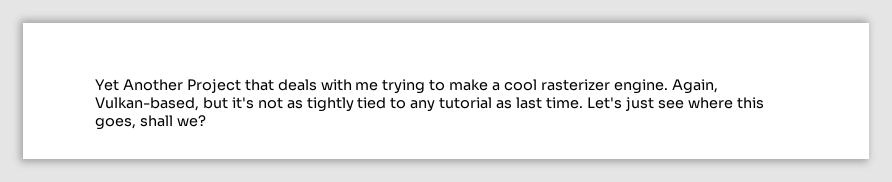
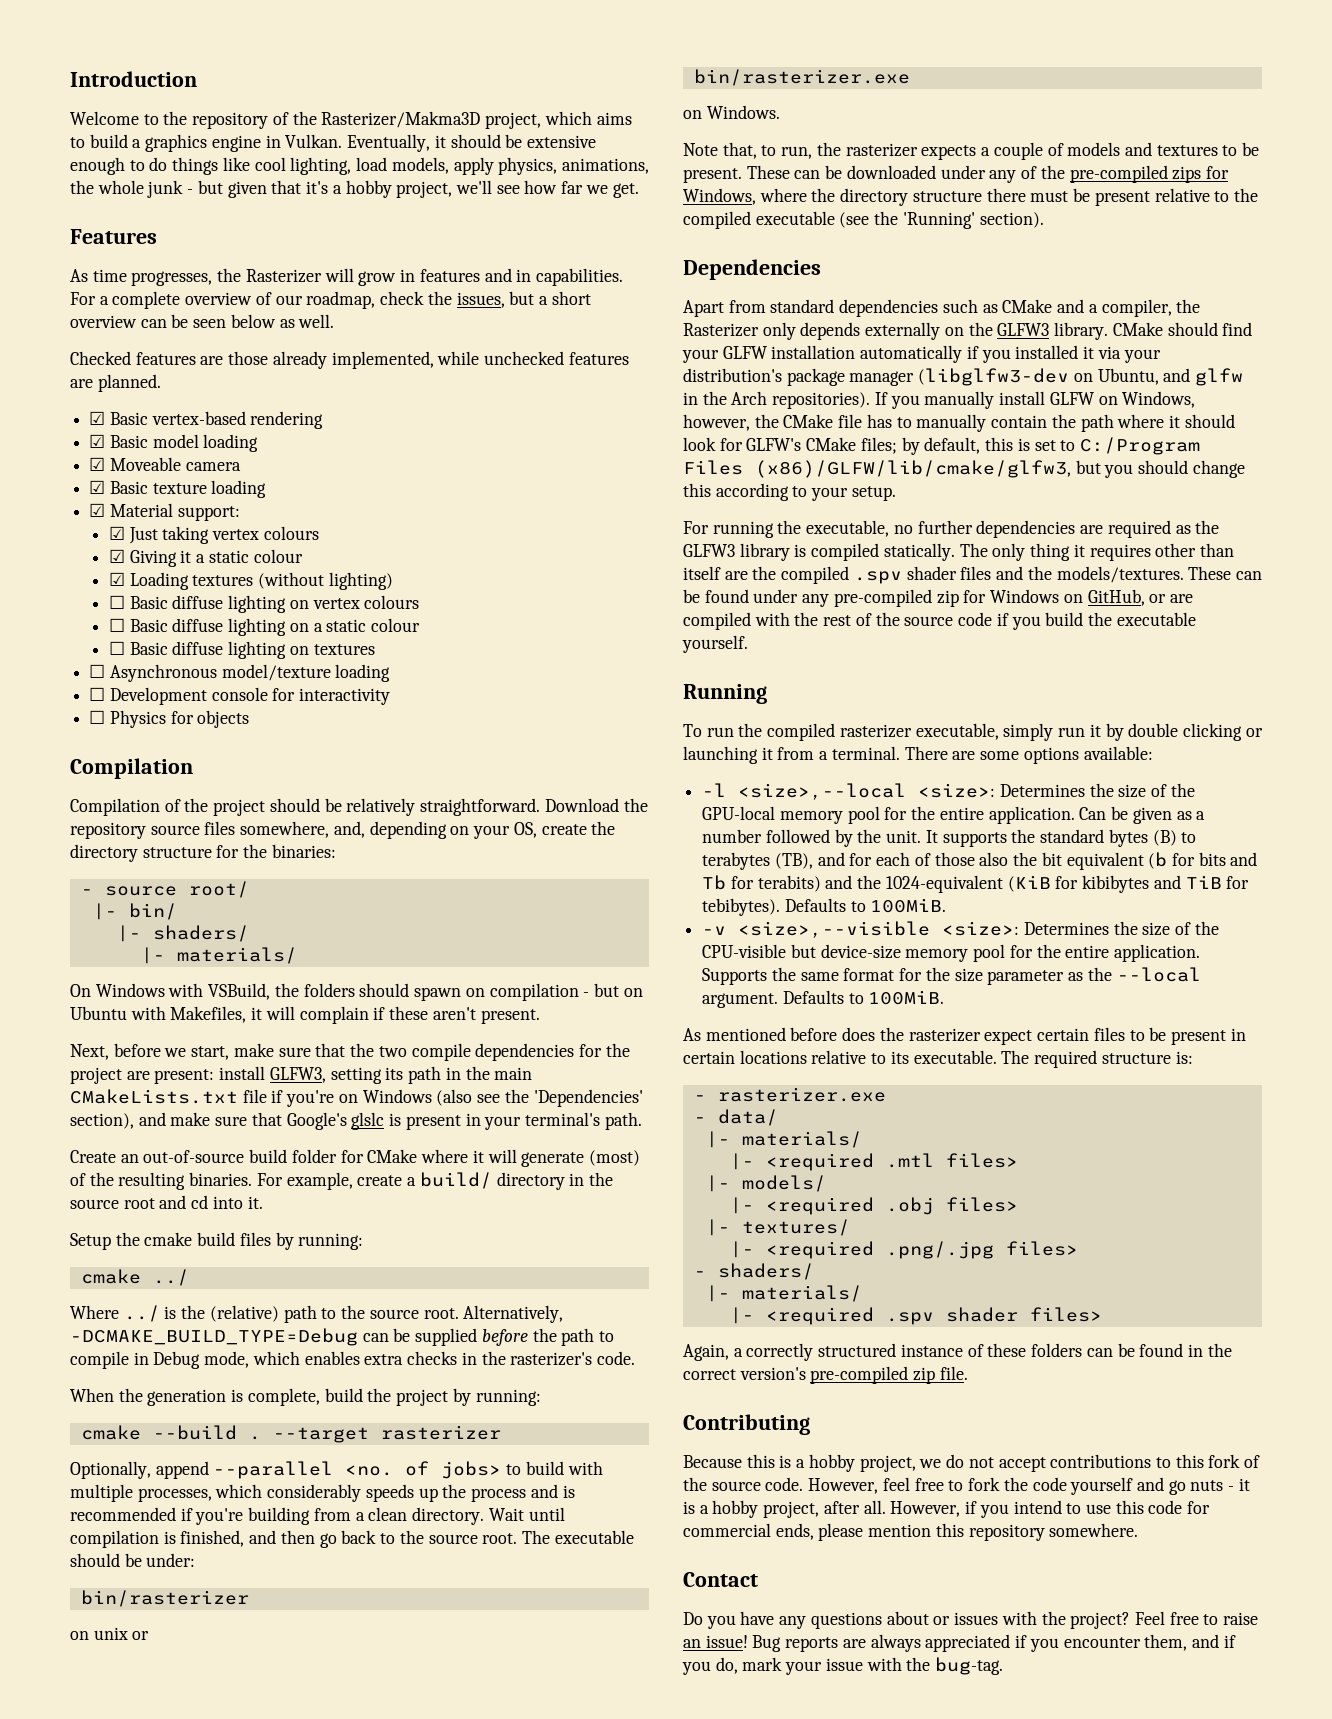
- Yet Another Project that deals with me trying to make a cool rasterizer engine. Again, Vulkan-based, but it's not as tightly tied to any tutorial as last time. Let's just see where this goes, shall we?
+ Introduction
+ Welcome to the repository of the Rasterizer/Makma3D project, which aims to build a graphics engine in Vulkan. Eventually, it should be extensive enough to do things like cool lighting, load models, apply physics, animations, the whole junk - but given that it's a hobby project, we'll see how far we get.
+ Features
+ As time progresses, the Rasterizer will grow in features and in capabilities. For a complete overview of our roadmap, check the issues, but a short overview can be seen below as well.
+ Checked features are those already implemented, while unchecked features are planned.
+ ☑ Basic vertex-based rendering
+ ☑ Basic model loading
+ ☑ Moveable camera
+ ☑ Basic texture loading
+ ☑ Material support:
+ ☑ Just taking vertex colours
+ ☑ Giving it a static colour
+ ☑ Loading textures (without lighting)
+ ☐ Basic diffuse lighting on vertex colours
+ ☐ Basic diffuse lighting on a static colour
+ ☐ Basic diffuse lighting on textures
+ ☐ Asynchronous model/texture loading
+ ☐ Development console for interactivity
+ ☐ Physics for objects
+ Compilation
+ Compilation of the project should be relatively straightforward. Download the repository source files somewhere, and, depending on your OS, create the directory structure for the binaries:
+ - source root/
+ |- bin/
+ |- shaders/
+ |- materials/
+ On Windows with VSBuild, the folders should spawn on compilation - but on Ubuntu with Makefiles, it will complain if these aren't present.
+ Next, before we start, make sure that the two compile dependencies for the project are present: install GLFW3, setting its path in the main CMakeLists.txt file if you're on Windows (also see the 'Dependencies' section), and make sure that Google's glslc is present in your terminal's path.
+ Create an out-of-source build folder for CMake where it will generate (most) of the resulting binaries. For example, create a build/ directory in the source root and cd into it.
+ Setup the cmake build files by running:
+ cmake ../
+ Where ../ is the (relative) path to the source root. Alternatively, -DCMAKE_BUILD_TYPE=Debug can be supplied before the path to compile in Debug mode, which enables extra checks in the rasterizer's code.
+ When the generation is complete, build the project by running:
+ cmake --build . --target rasterizer
+ Optionally, append --parallel <no. of jobs> to build with multiple processes, which considerably speeds up the process and is recommended if you're building from a clean directory. Wait until compilation is finished, and then go back to the source root. The executable should be under:
+ bin/rasterizer
+ on unix or
+ bin/rasterizer.exe
+ on Windows.
+ Note that, to run, the rasterizer expects a couple of models and textures to be present. These can be downloaded under any of the pre-compiled zips for Windows, where the directory structure there must be present relative to the compiled executable (see the 'Running' section).
+ Dependencies
+ Apart from standard dependencies such as CMake and a compiler, the Rasterizer only depends externally on the GLFW3 library. CMake should find your GLFW installation automatically if you installed it via your distribution's package manager (libglfw3-dev on Ubuntu, and glfw in the Arch repositories). If you manually install GLFW on Windows, however, the CMake file has to manually contain the path where it should look for GLFW's CMake files; by default, this is set to C:/Program Files (x86)/GLFW/lib/cmake/glfw3, but you should change this according to your setup.
+ For running the executable, no further dependencies are required as the GLFW3 library is compiled statically. The only thing it requires other than itself are the compiled .spv shader files and the models/textures. These can be found under any pre-compiled zip for Windows on GitHub, or are compiled with the rest of the source code if you build the executable yourself.
+ Running
+ To run the compiled rasterizer executable, simply run it by double clicking or launching it from a terminal. There are some options available:
+ -l <size>,--local <size>: Determines the size of the GPU-local memory pool for the entire application. Can be given as a number followed by the unit. It supports the standard bytes (B) to terabytes (TB), and for each of those also the bit equivalent (b for bits and Tb for terabits) and the 1024-equivalent (KiB for kibibytes and TiB for tebibytes). Defaults to 100MiB.
+ -v <size>,--visible <size>: Determines the size of the CPU-visible but device-size memory pool for the entire application. Supports the same format for the size parameter as the --local argument. Defaults to 100MiB.
+ As mentioned before does the rasterizer expect certain files to be present in certain locations relative to its executable. The required structure is:
+ - rasterizer.exe
+ - data/
+ |- materials/
+ |- <required .mtl files>
+ |- models/
+ |- <required .obj files>
+ |- textures/
+ |- <required .png/.jpg files>
+ - shaders/
+ |- materials/
+ |- <required .spv shader files>
+ Again, a correctly structured instance of these folders can be found in the correct version's pre-compiled zip file.
+ Contributing
+ Because this is a hobby project, we do not accept contributions to this fork of the source code. However, feel free to fork the code yourself and go nuts - it is a hobby project, after all. However, if you intend to use this code for commercial ends, please mention this repository somewhere.
+ Contact
+ Do you have any questions about or issues with the project? Feel free to raise an issue! Bug reports are always appreciated if you encounter them, and if you do, mark your issue with the bug-tag.

